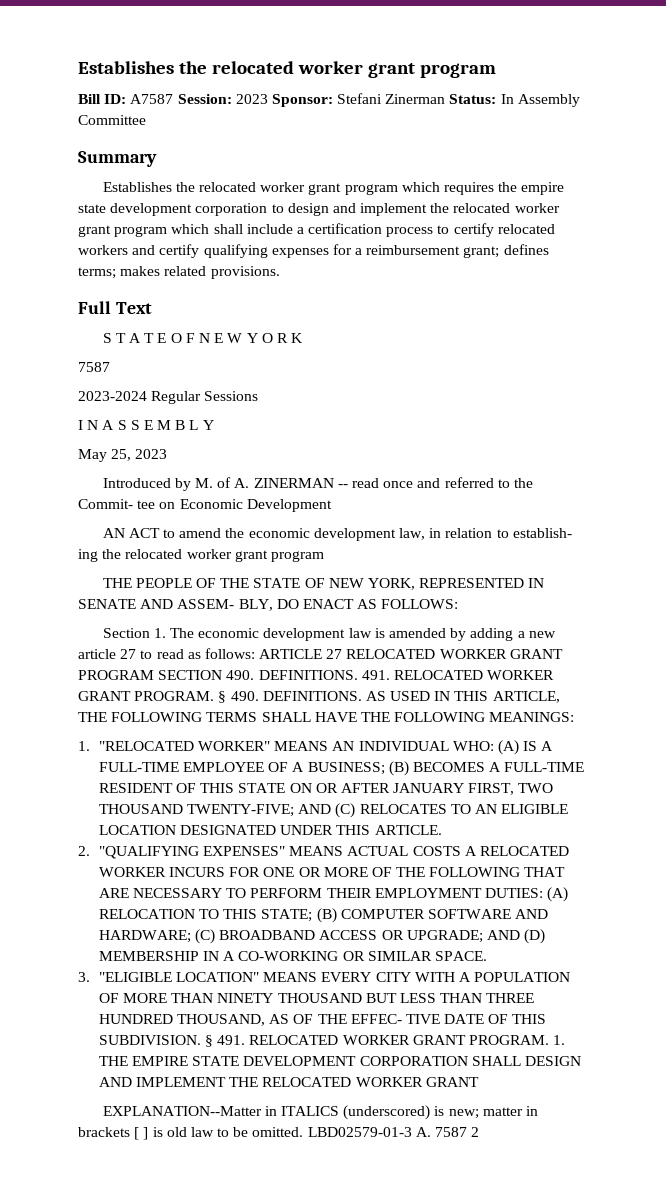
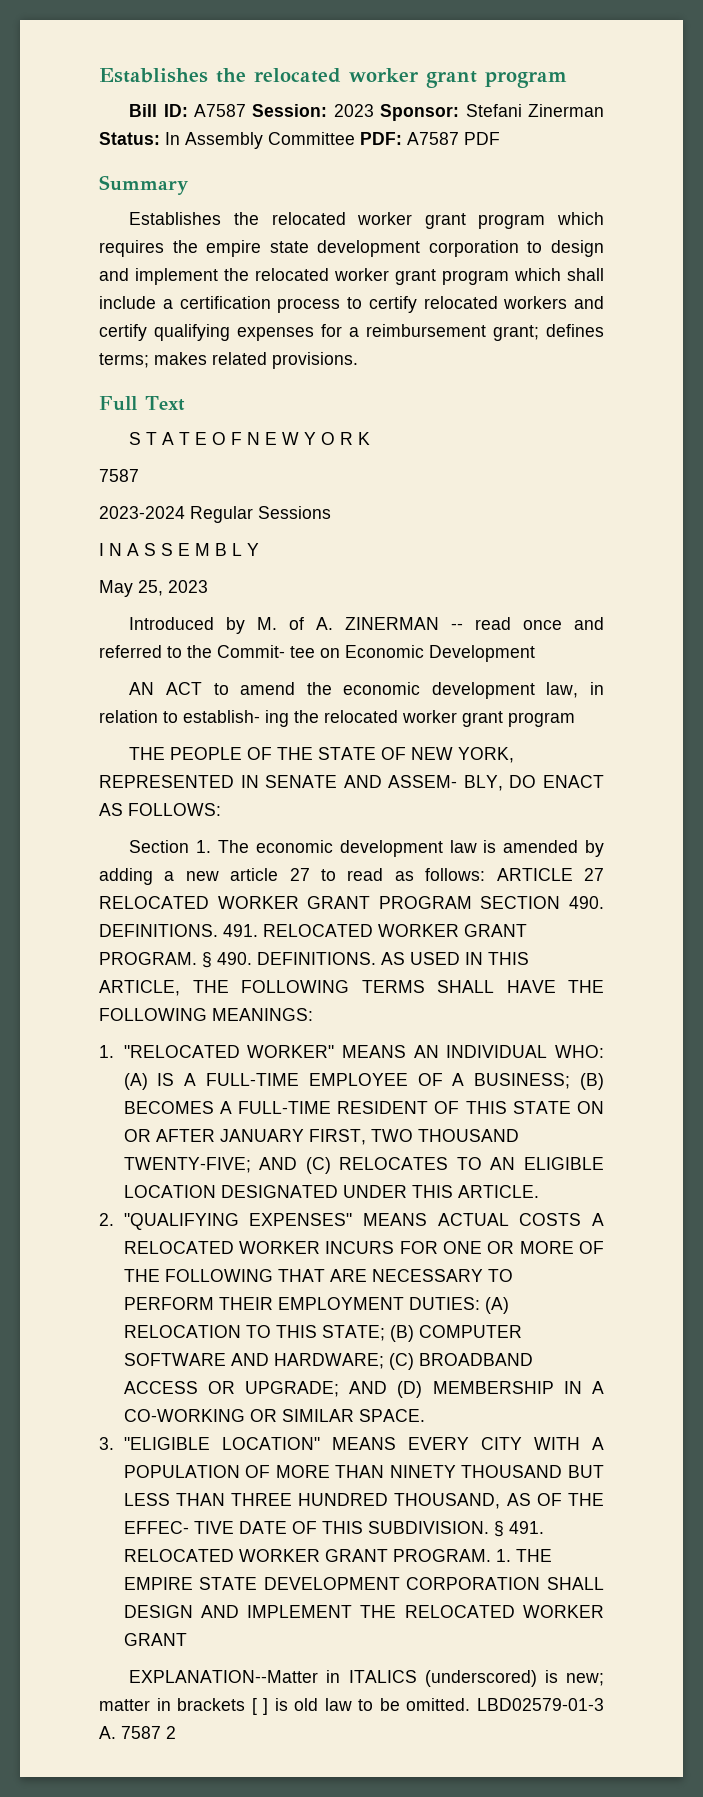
- Bill ID: A7587 Session: 2023 Sponsor: Stefani Zinerman Status: In Assembly Committee
+ Bill ID: A7587 Session: 2023 Sponsor: Stefani Zinerman Status: In Assembly Committee PDF: A7587 PDF

